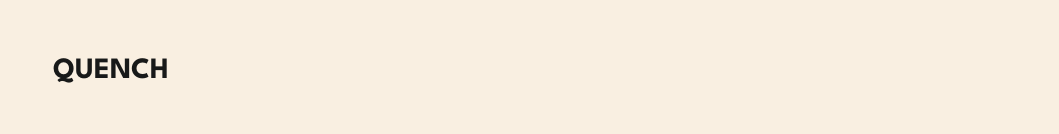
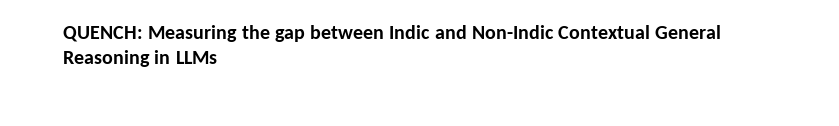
- QUENCH
+ QUENCH: Measuring the gap between Indic and Non-Indic Contextual General Reasoning in LLMs

